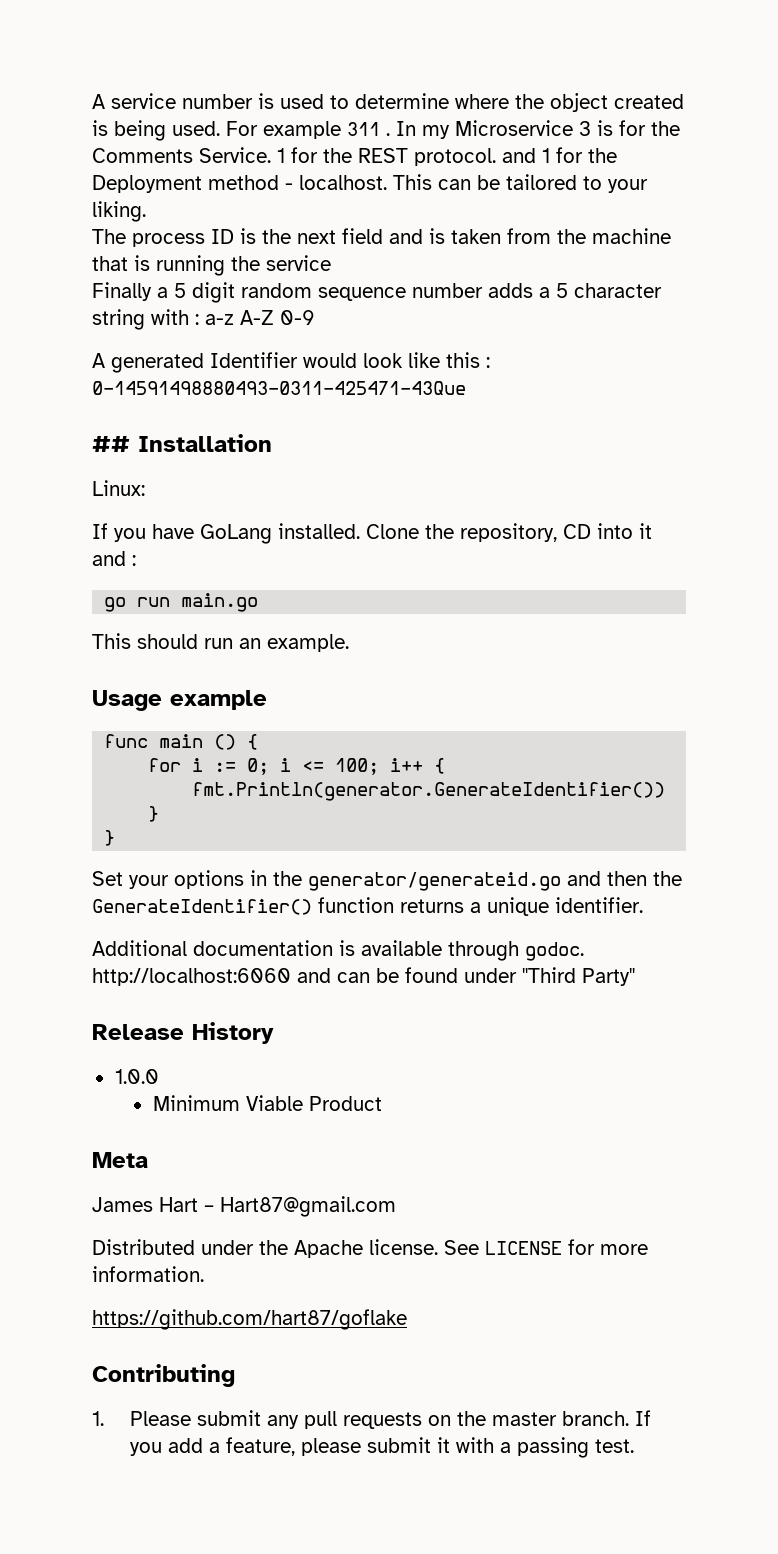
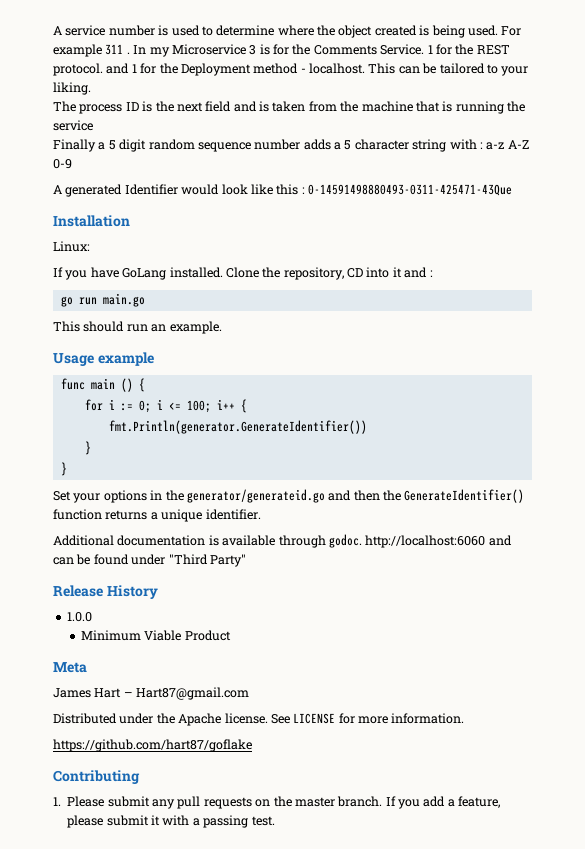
- ## Installation
+ Installation

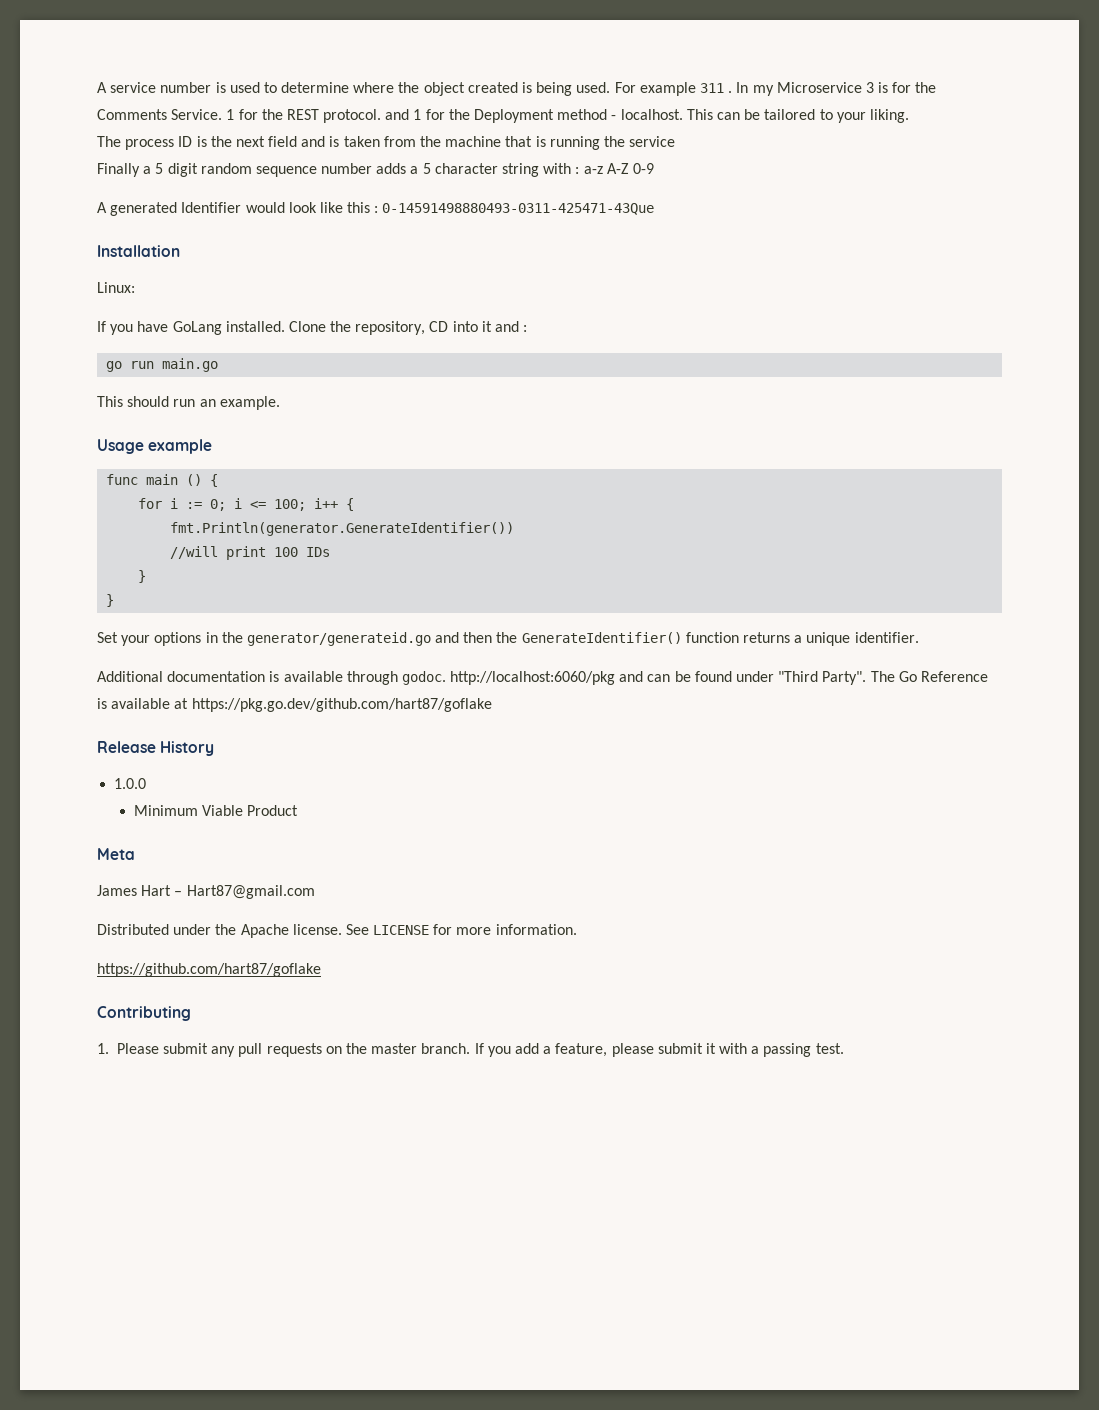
+ //will print 100 IDs
- Additional documentation is available through godoc. http://localhost:6060 and can be found under "Third Party"
+ Additional documentation is available through godoc. http://localhost:6060/pkg and can be found under "Third Party". The Go Reference is available at https://pkg.go.dev/github.com/hart87/goflake

